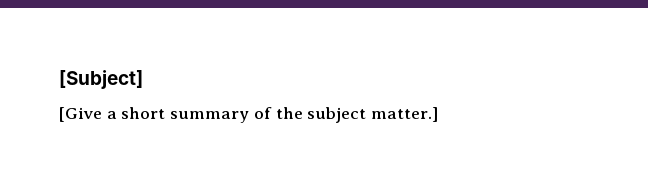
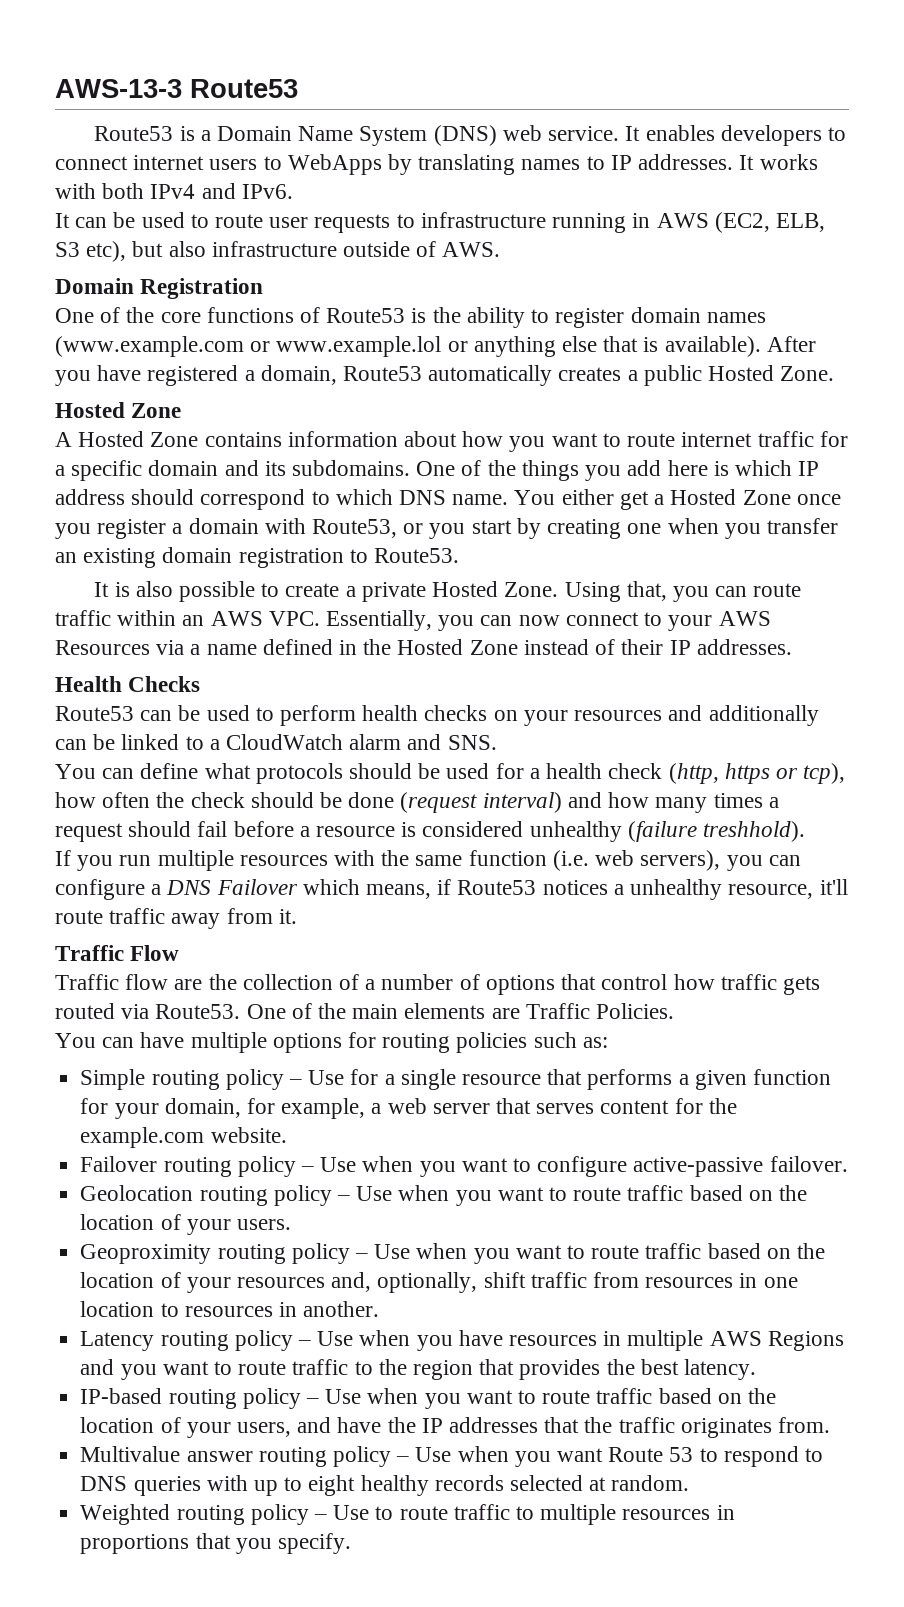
- [Subject]
- [Give a short summary of the subject matter.]
+ AWS-13-3 Route53
+ Route53 is a Domain Name System (DNS) web service. It enables developers to connect internet users to WebApps by translating names to IP addresses. It works with both IPv4 and IPv6.
+ It can be used to route user requests to infrastructure running in AWS (EC2, ELB, S3 etc), but also infrastructure outside of AWS.
+ Domain Registration
+ One of the core functions of Route53 is the ability to register domain names (www.example.com or www.example.lol or anything else that is available). After you have registered a domain, Route53 automatically creates a public Hosted Zone.
+ Hosted Zone
+ A Hosted Zone contains information about how you want to route internet traffic for a specific domain and its subdomains. One of the things you add here is which IP address should correspond to which DNS name. You either get a Hosted Zone once you register a domain with Route53, or you start by creating one when you transfer an existing domain registration to Route53.
+ It is also possible to create a private Hosted Zone. Using that, you can route traffic within an AWS VPC. Essentially, you can now connect to your AWS Resources via a name defined in the Hosted Zone instead of their IP addresses.
+ Health Checks
+ Route53 can be used to perform health checks on your resources and additionally can be linked to a CloudWatch alarm and SNS.
+ You can define what protocols should be used for a health check (http, https or tcp), how often the check should be done (request interval) and how many times a request should fail before a resource is considered unhealthy (failure treshhold).
+ If you run multiple resources with the same function (i.e. web servers), you can configure a DNS Failover which means, if Route53 notices a unhealthy resource, it'll route traffic away from it.
+ Traffic Flow
+ Traffic flow are the collection of a number of options that control how traffic gets routed via Route53. One of the main elements are Traffic Policies.
+ You can have multiple options for routing policies such as:
+ Simple routing policy – Use for a single resource that performs a given function for your domain, for example, a web server that serves content for the example.com website.
+ Failover routing policy – Use when you want to configure active-passive failover.
+ Geolocation routing policy – Use when you want to route traffic based on the location of your users.
+ Geoproximity routing policy – Use when you want to route traffic based on the location of your resources and, optionally, shift traffic from resources in one location to resources in another.
+ Latency routing policy – Use when you have resources in multiple AWS Regions and you want to route traffic to the region that provides the best latency.
+ IP-based routing policy – Use when you want to route traffic based on the location of your users, and have the IP addresses that the traffic originates from.
+ Multivalue answer routing policy – Use when you want Route 53 to respond to DNS queries with up to eight healthy records selected at random.
+ Weighted routing policy – Use to route traffic to multiple resources in proportions that you specify.

